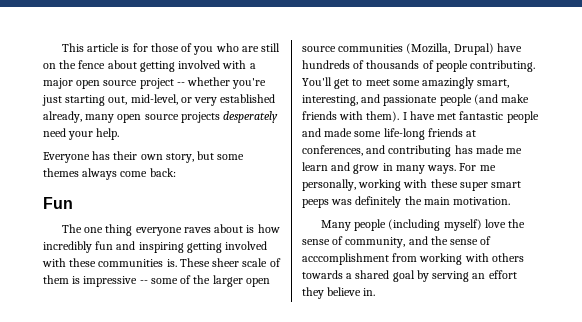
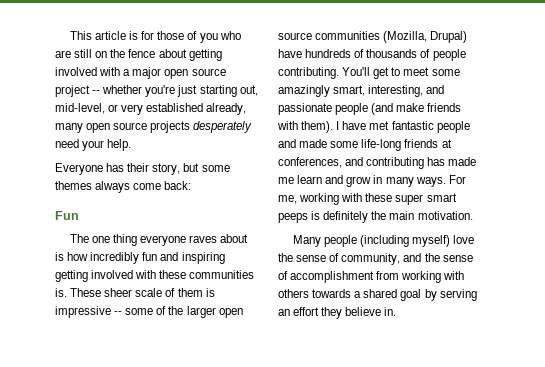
- Everyone has their own story, but some themes always come back:
+ Everyone has their story, but some themes always come back:
- For me personally, working with these super smart peeps was definitely the main motivation.
+ For me, working with these super smart peeps is definitely the main motivation.
- Many people (including myself) love the sense of community, and the sense of acccomplishment from working with others towards a shared goal by serving an effort they believe in.
+ Many people (including myself) love the sense of community, and the sense of accomplishment from working with others towards a shared goal by serving an effort they believe in.

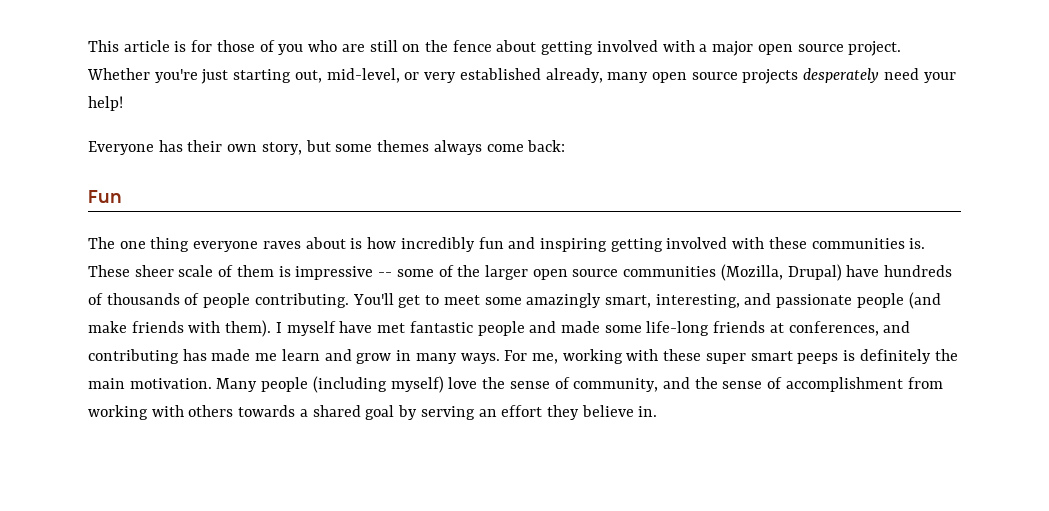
- This article is for those of you who are still on the fence about getting involved with a major open source project -- whether you're just starting out, mid-level, or very established already, many open source projects desperately need your help.
+ This article is for those of you who are still on the fence about getting involved with a major open source project. Whether you're just starting out, mid-level, or very established already, many open source projects desperately need your help!
- Everyone has their story, but some themes always come back:
+ Everyone has their own story, but some themes always come back:
- I have met fantastic people and made some life-long friends at conferences, and contributing has made me learn and grow in many ways.
+ I myself have met fantastic people and made some life-long friends at conferences, and contributing has made me learn and grow in many ways.
- For me, working with these super smart peeps is definitely the main motivation.
- Many people (including myself) love the sense of community, and the sense of accomplishment from working with others towards a shared goal by serving an effort they believe in.
+ For me, working with these super smart peeps is definitely the main motivation. Many people (including myself) love the sense of community, and the sense of accomplishment from working with others towards a shared goal by serving an effort they believe in.

